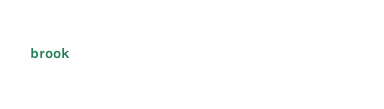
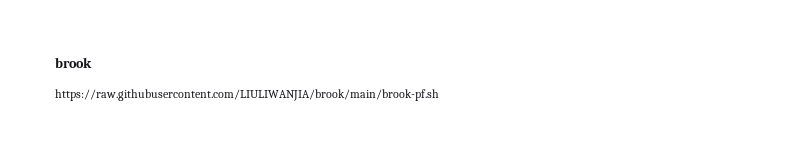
+ https://raw.githubusercontent.com/LIULIWANJIA/brook/main/brook-pf.sh

